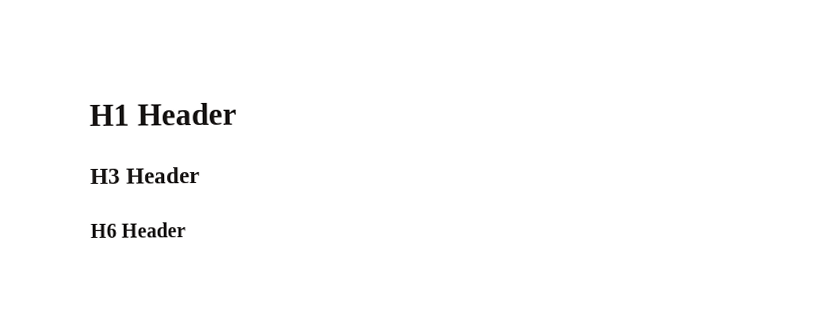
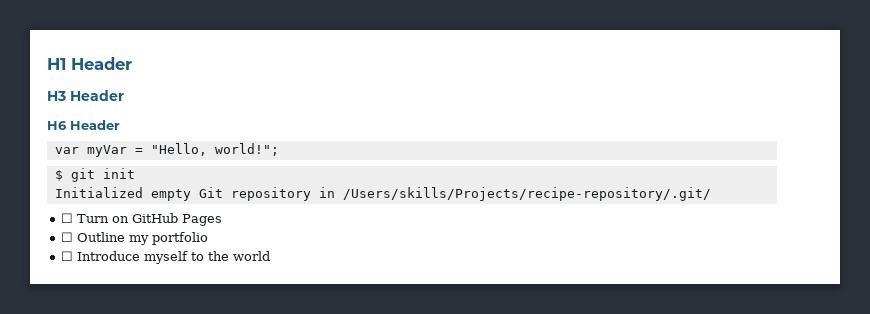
+ var myVar = "Hello, world!";
+ $ git init
+ Initialized empty Git repository in /Users/skills/Projects/recipe-repository/.git/
+ ☐ Turn on GitHub Pages
+ ☐ Outline my portfolio
+ ☐ Introduce myself to the world

